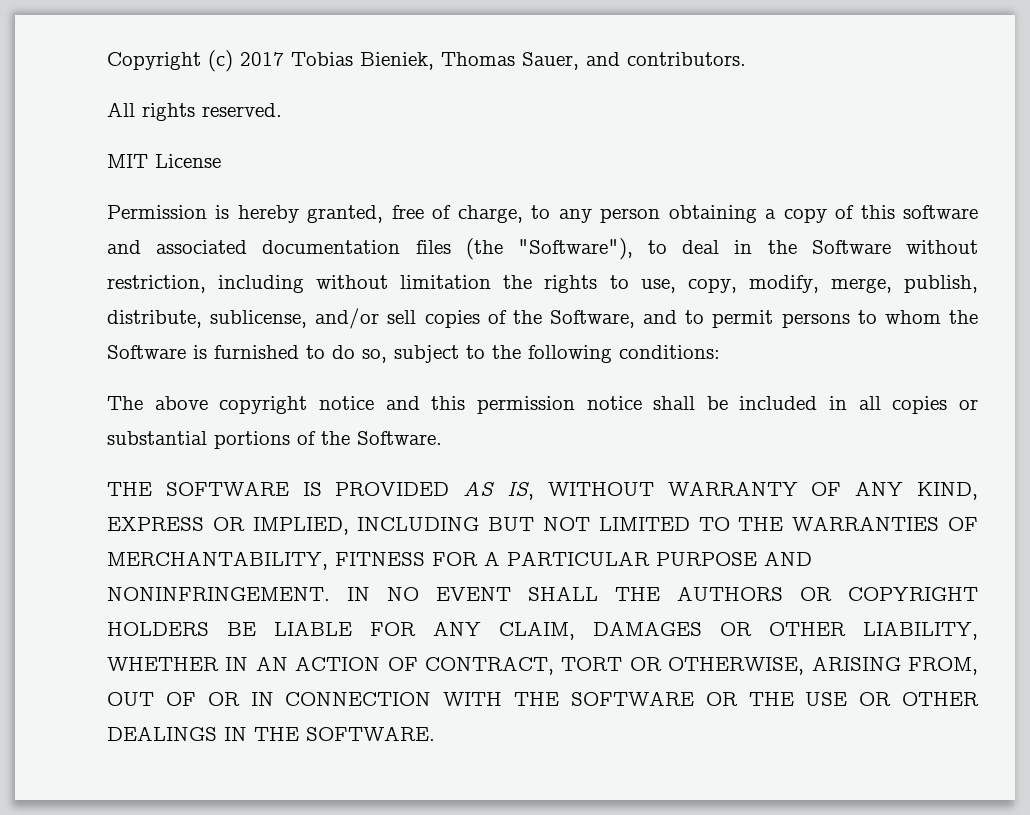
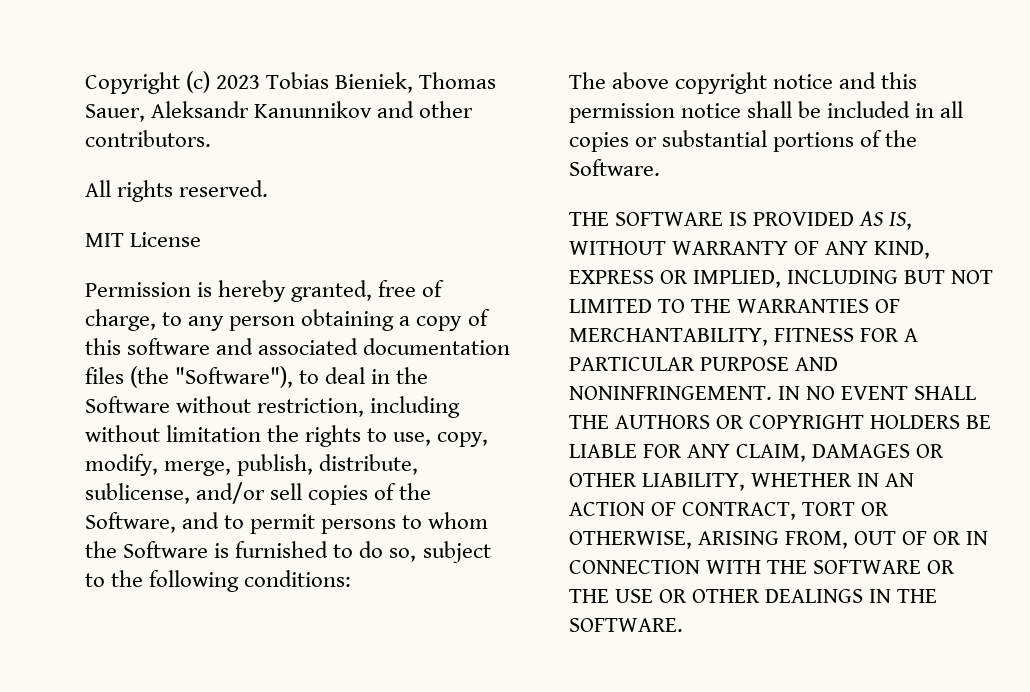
- Copyright (c) 2017 Tobias Bieniek, Thomas Sauer, and contributors.
+ Copyright (c) 2023 Tobias Bieniek, Thomas Sauer, Aleksandr Kanunnikov and other contributors.

